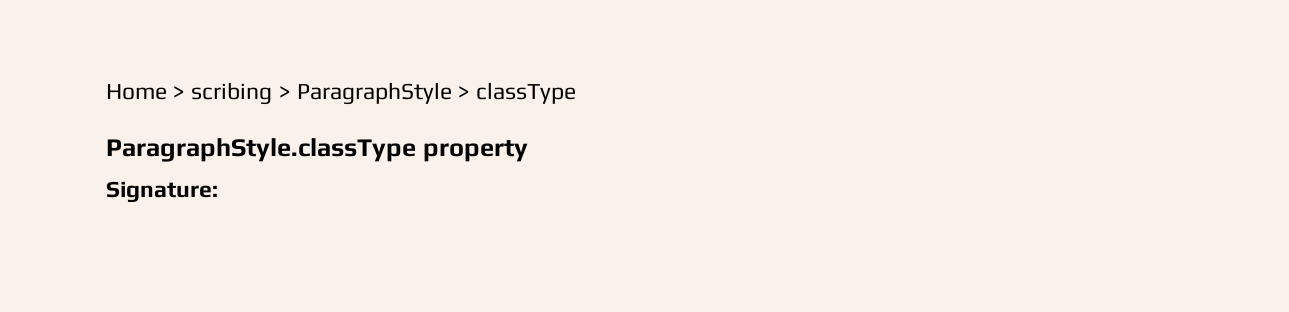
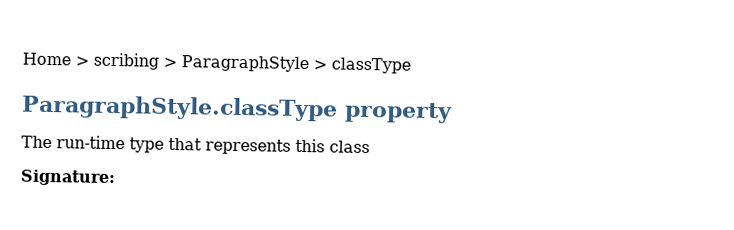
+ The run-time type that represents this class

